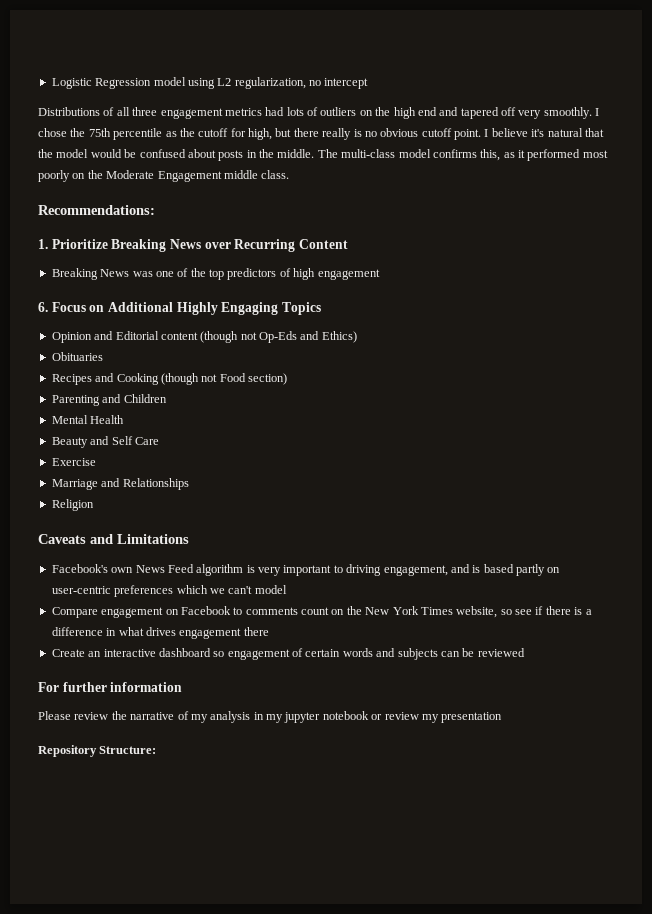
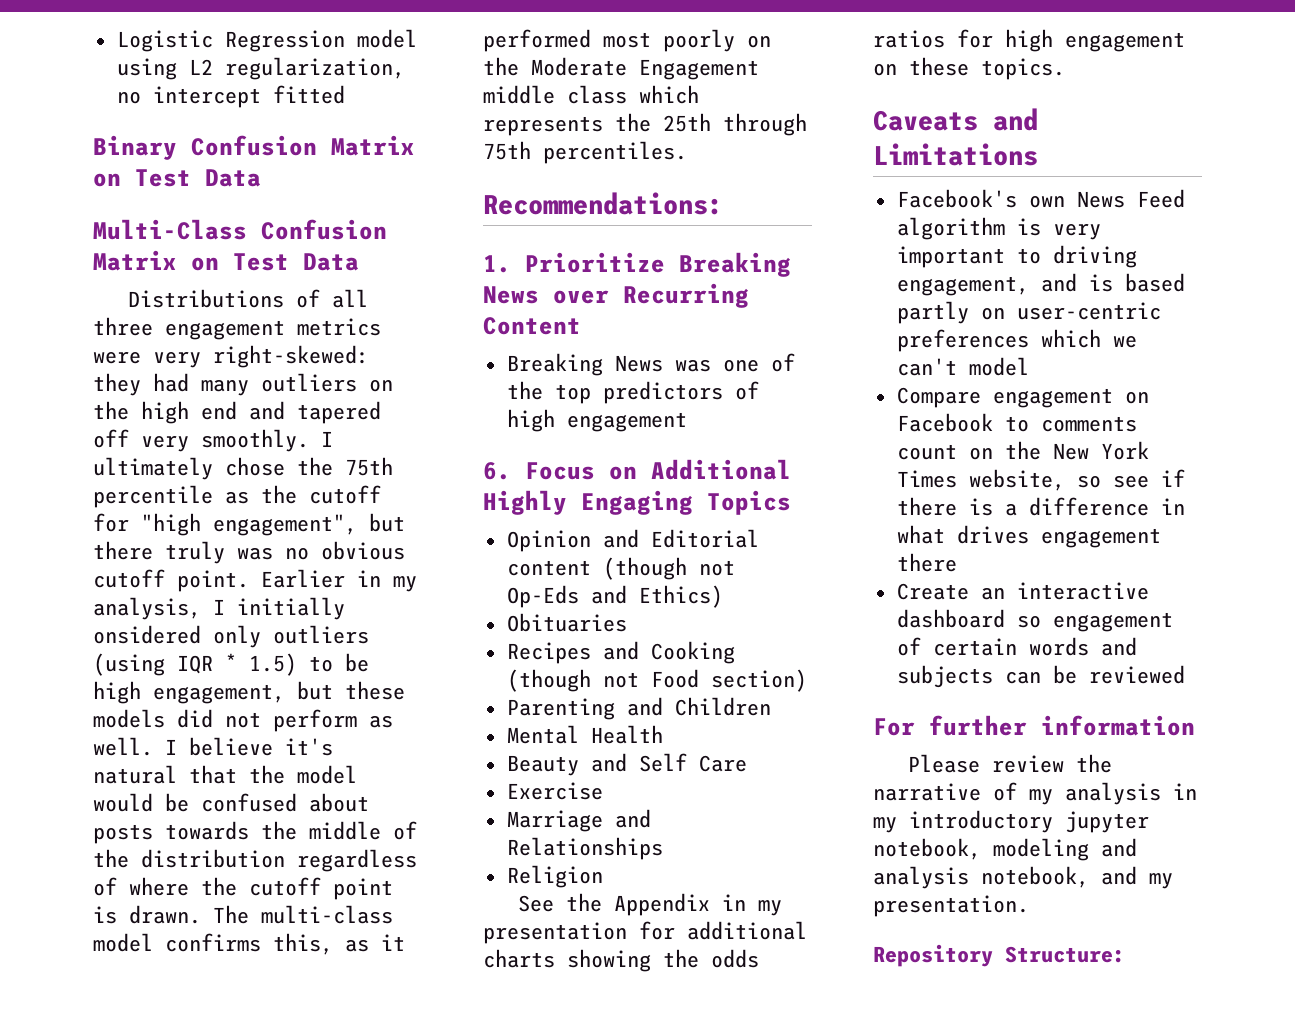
- Logistic Regression model using L2 regularization, no intercept
+ Logistic Regression model using L2 regularization, no intercept fitted
+ Binary Confusion Matrix on Test Data
+ Multi-Class Confusion Matrix on Test Data
- Distributions of all three engagement metrics had lots of outliers on the high end and tapered off very smoothly.
+ Distributions of all three engagement metrics were very right-skewed: they had many outliers on the high end and tapered off very smoothly.
- I chose the 75th percentile as the cutoff for high, but there really is no obvious cutoff point.
+ I ultimately chose the 75th percentile as the cutoff for "high engagement", but there truly was no obvious cutoff point. Earlier in my analysis, I initially onsidered only outliers (using IQR * 1.5) to be high engagement, but these models did not perform as well.
- I believe it's natural that the model would be confused about posts in the middle.
+ I believe it's natural that the model would be confused about posts towards the middle of the distribution regardless of where the cutoff point is drawn.
- The multi-class model confirms this, as it performed most poorly on the Moderate Engagement middle class.
+ The multi-class model confirms this, as it performed most poorly on the Moderate Engagement middle class which represents the 25th through 75th percentiles.
+ See the Appendix in my presentation for additional charts showing the odds ratios for high engagement on these topics.
- Please review the narrative of my analysis in my jupyter notebook or review my presentation
+ Please review the narrative of my analysis in my introductory jupyter notebook, modeling and analysis notebook, and my presentation.

